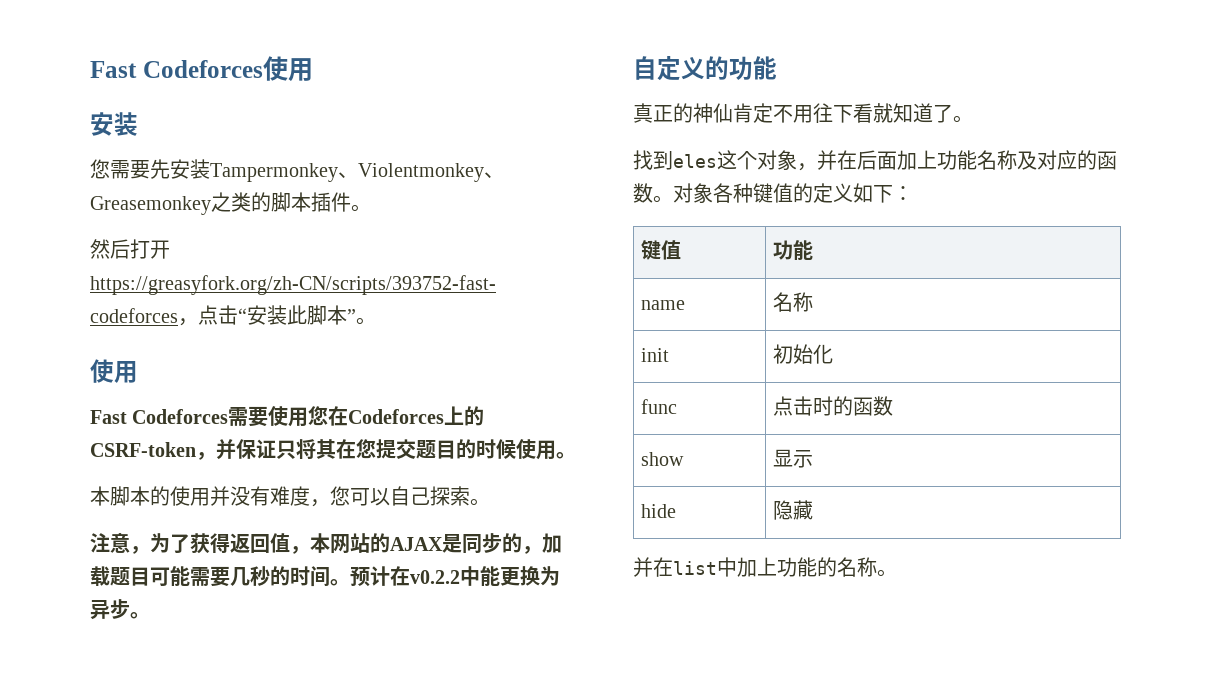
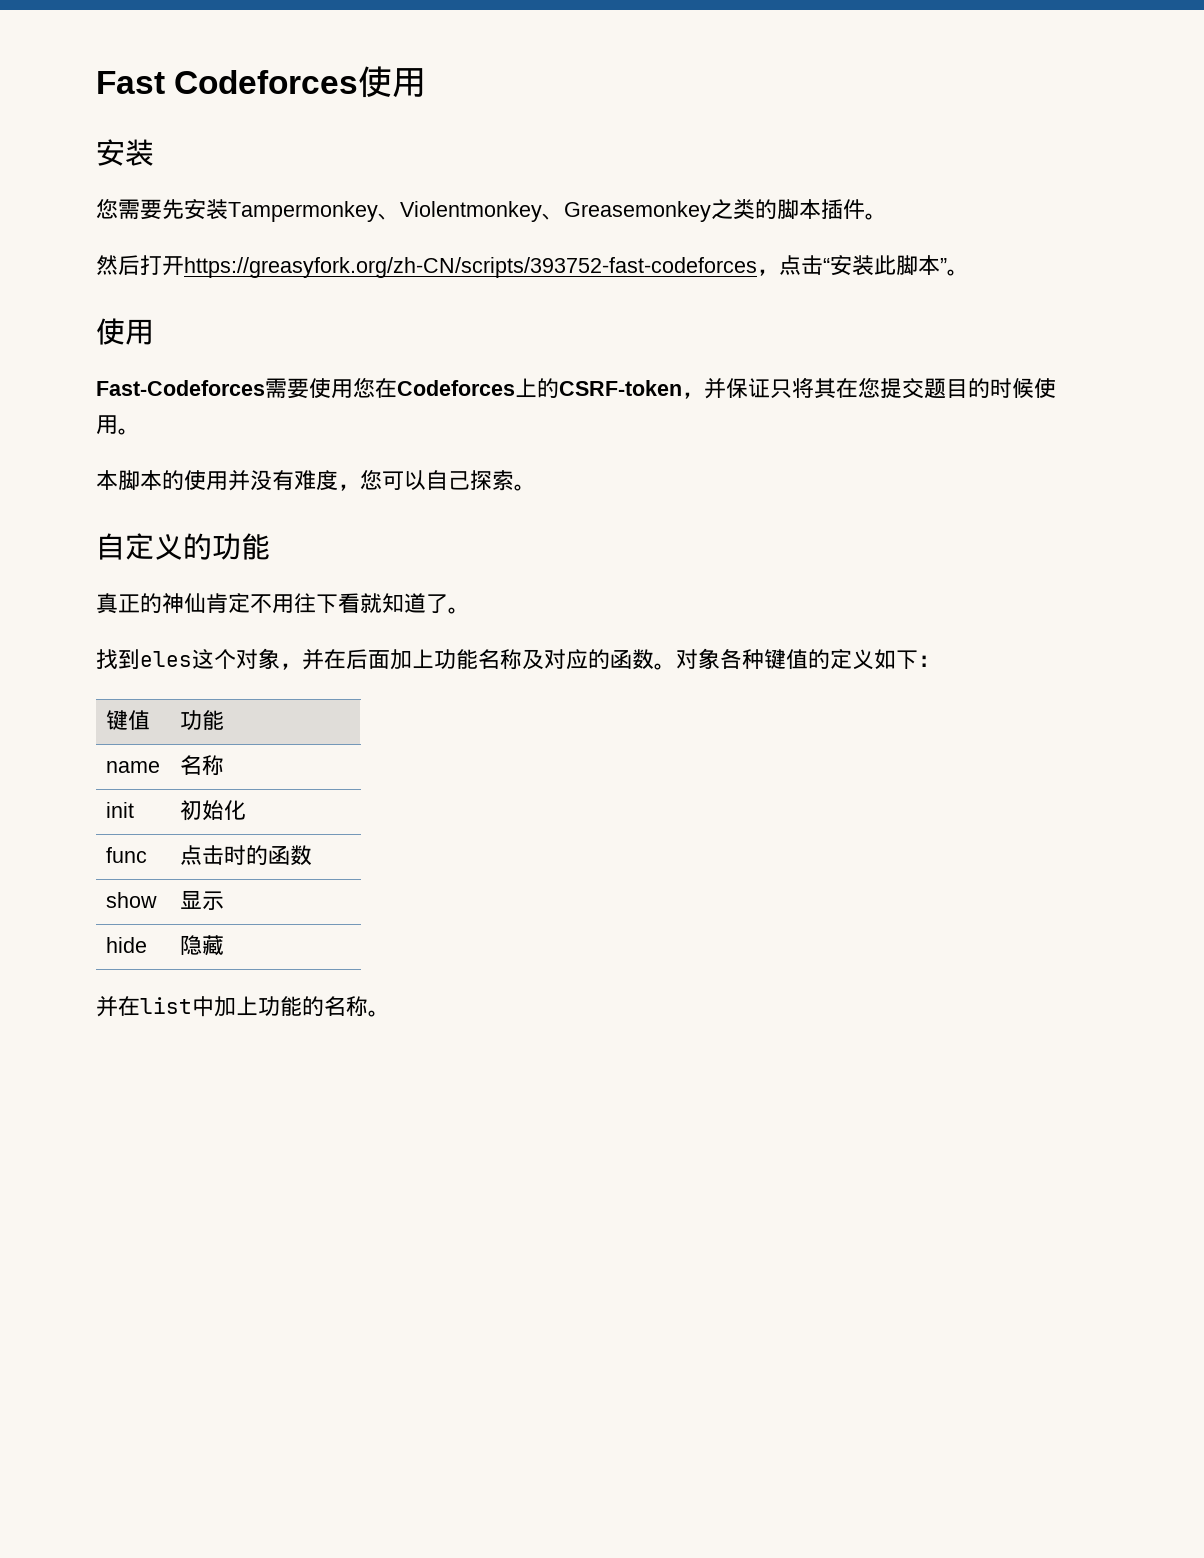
- Fast Codeforces需要使用您在Codeforces上的CSRF-token，并保证只将其在您提交题目的时候使用。
+ Fast-Codeforces需要使用您在Codeforces上的CSRF-token，并保证只将其在您提交题目的时候使用。
- 注意，为了获得返回值，本网站的AJAX是同步的，加载题目可能需要几秒的时间。预计在v0.2.2中能更换为异步。

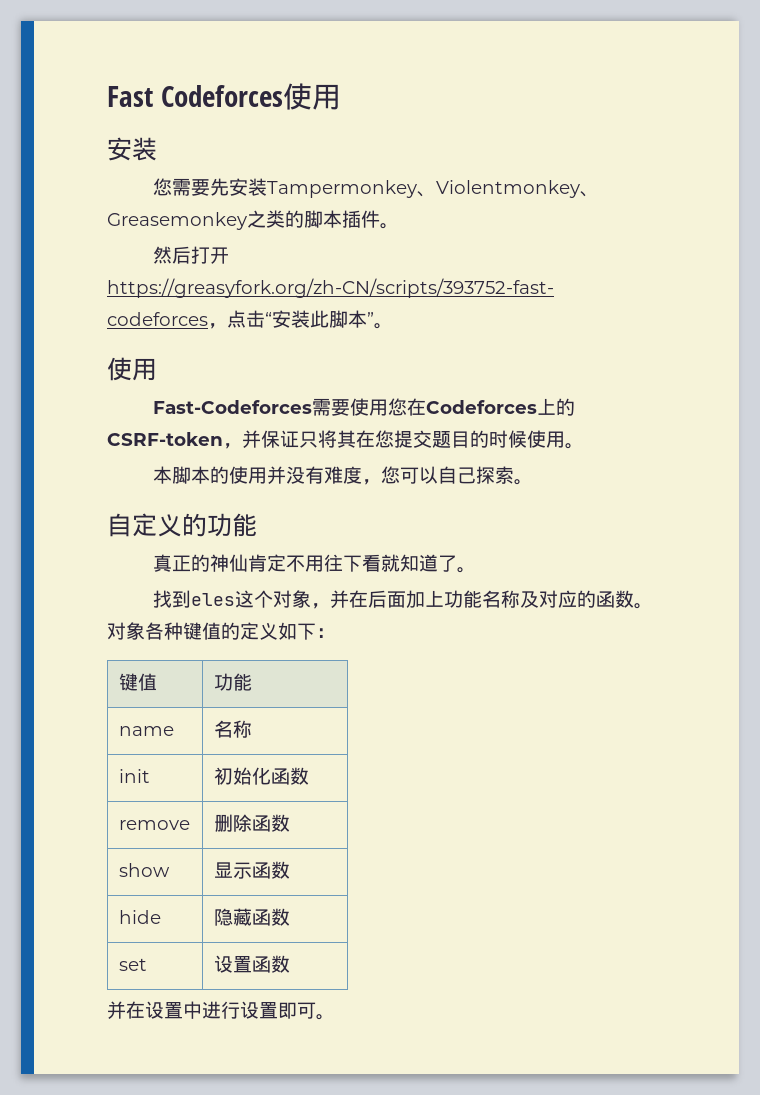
- init | 初始化
- func | 点击时的函数
+ init | 初始化函数
+ remove | 删除函数
- show | 显示
+ show | 显示函数
- hide | 隐藏
- 并在list中加上功能的名称。
+ hide | 隐藏函数
+ set | 设置函数
+ 并在设置中进行设置即可。

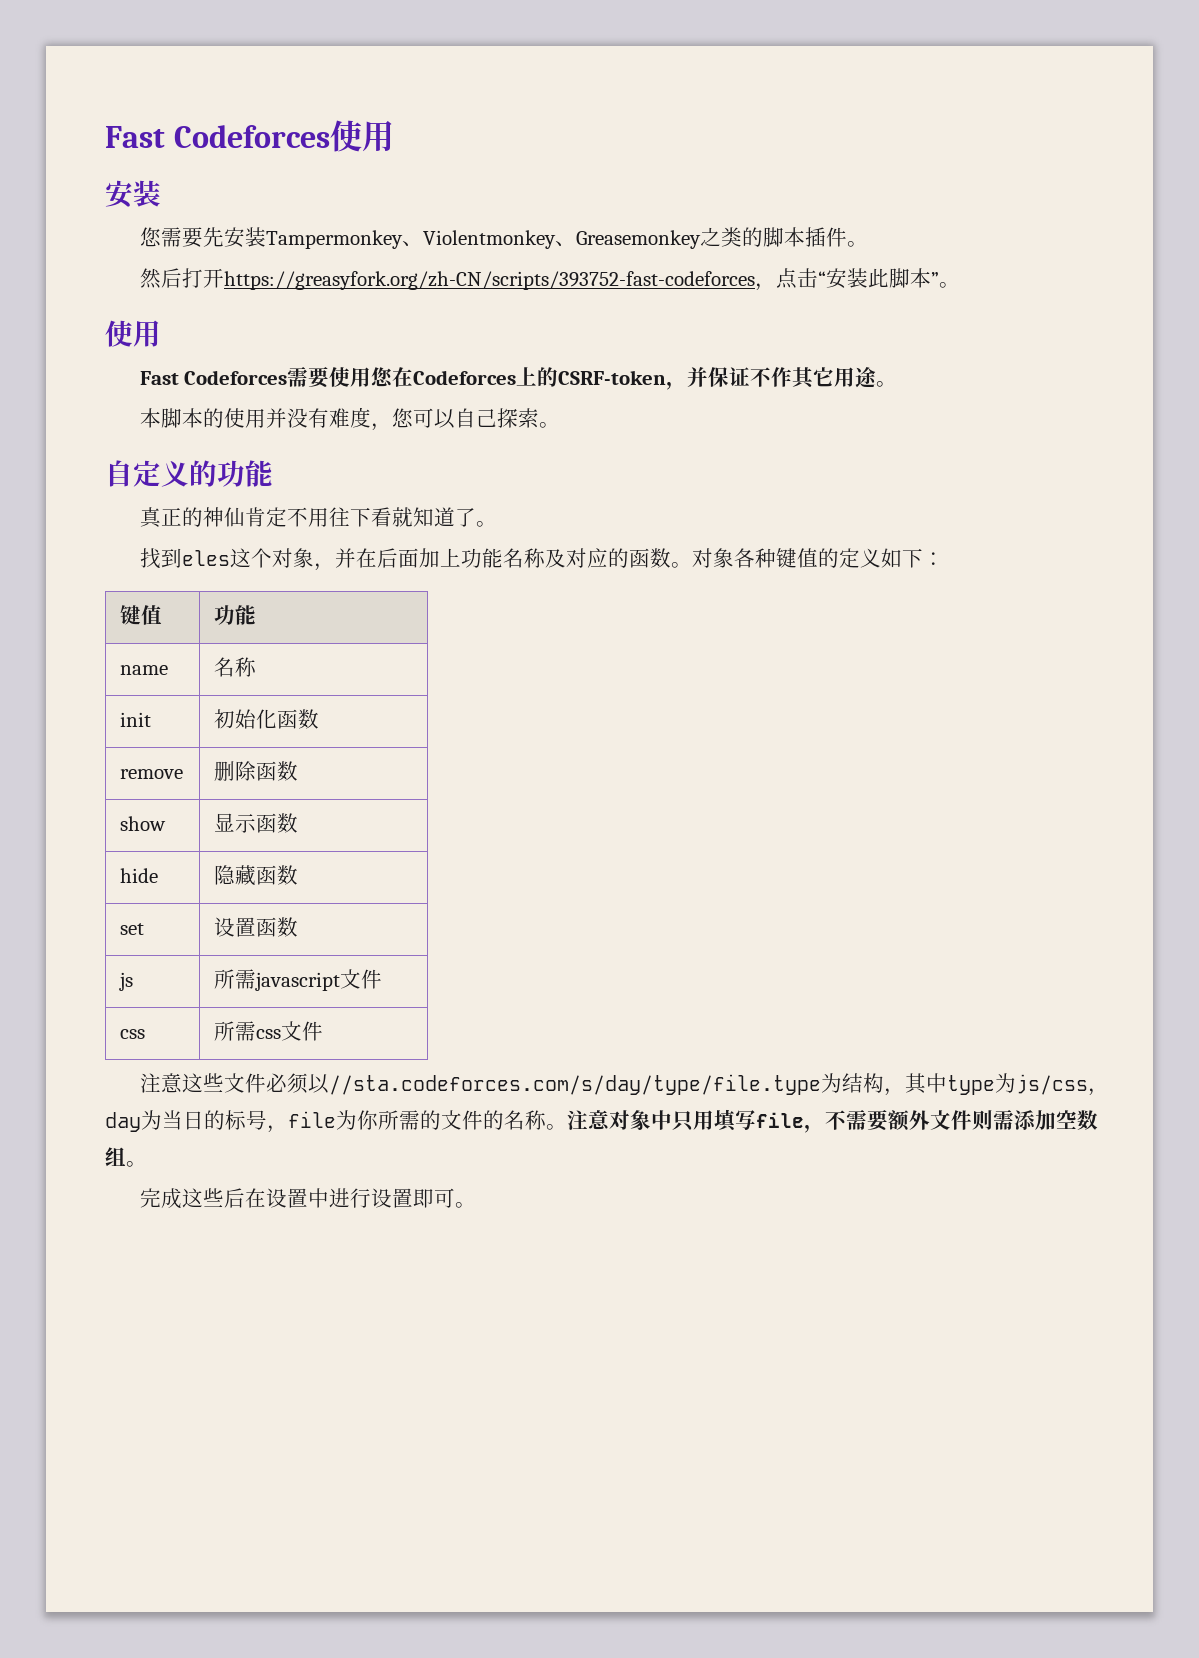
- Fast-Codeforces需要使用您在Codeforces上的CSRF-token，并保证只将其在您提交题目的时候使用。
+ Fast Codeforces需要使用您在Codeforces上的CSRF-token，并保证不作其它用途。
- 并在设置中进行设置即可。
+ js | 所需javascript文件
+ css | 所需css文件
+ 注意这些文件必须以//sta.codeforces.com/s/day/type/file.type为结构，其中type为js/css，day为当日的标号，file为你所需的文件的名称。注意对象中只用填写file，不需要额外文件则需添加空数组。
+ 完成这些后在设置中进行设置即可。

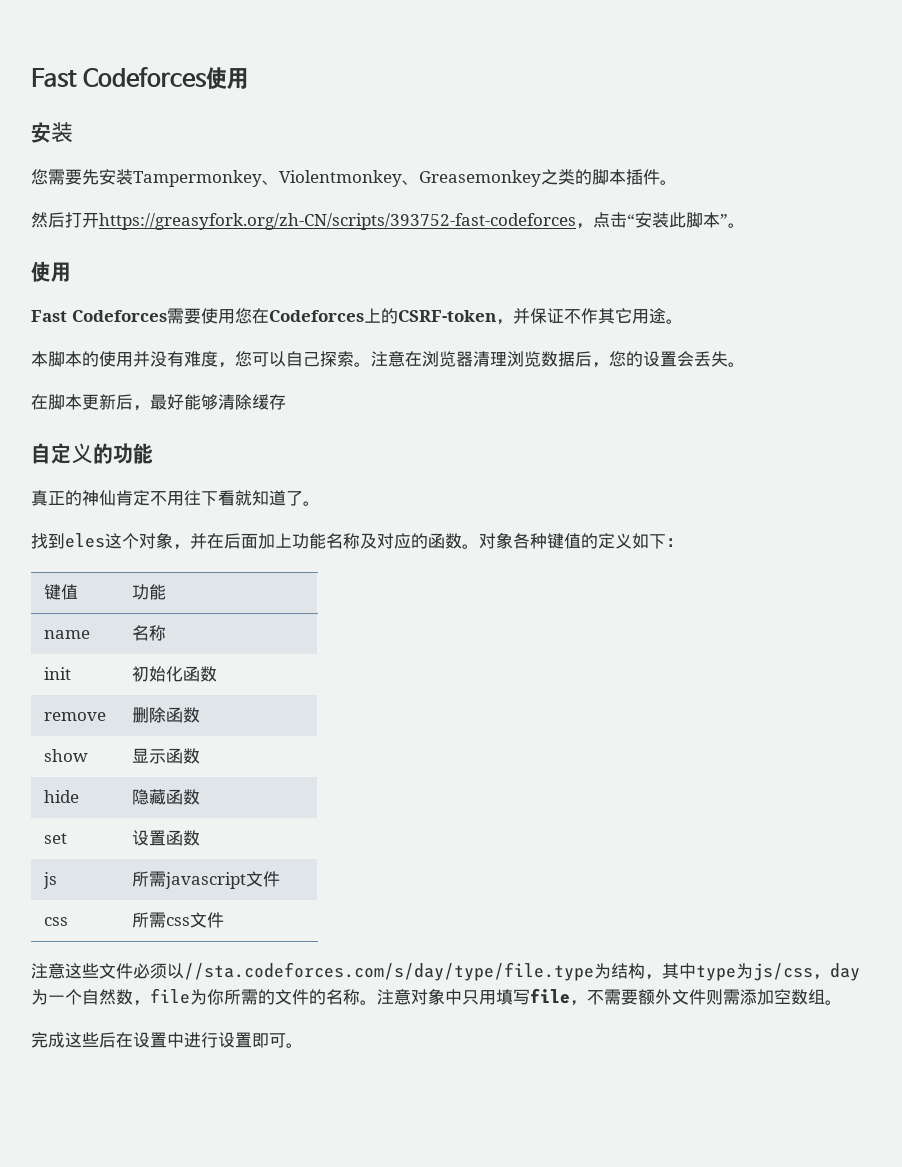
+ 注意在浏览器清理浏览数据后，您的设置会丢失。
+ 在脚本更新后，最好能够清除缓存
- 注意这些文件必须以//sta.codeforces.com/s/day/type/file.type为结构，其中type为js/css，day为当日的标号，file为你所需的文件的名称。
+ 注意这些文件必须以//sta.codeforces.com/s/day/type/file.type为结构，其中type为js/css，day为一个自然数，file为你所需的文件的名称。

